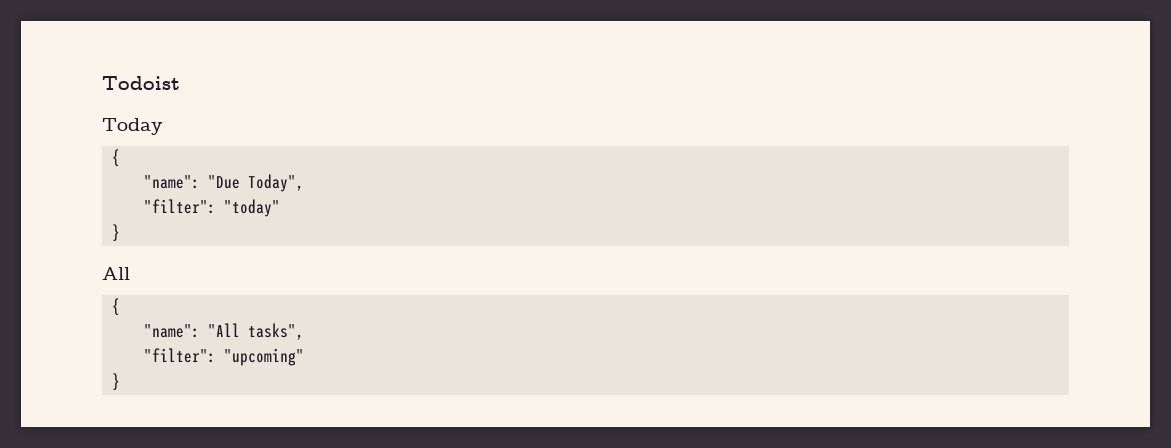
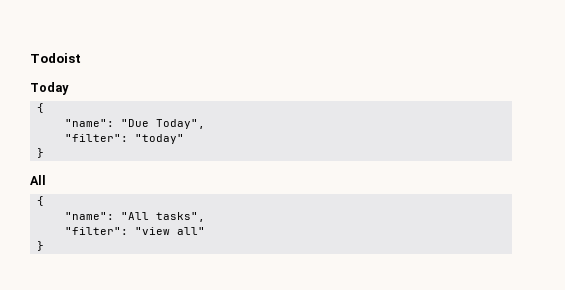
- "filter": "upcoming"
+ "filter": "view all"

